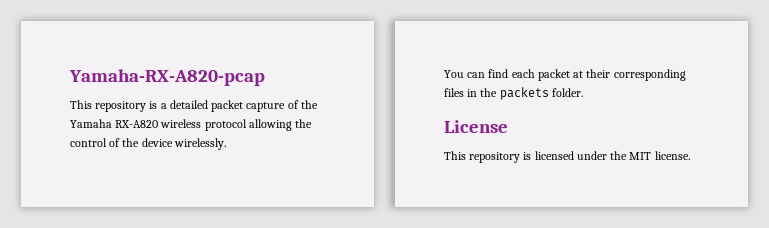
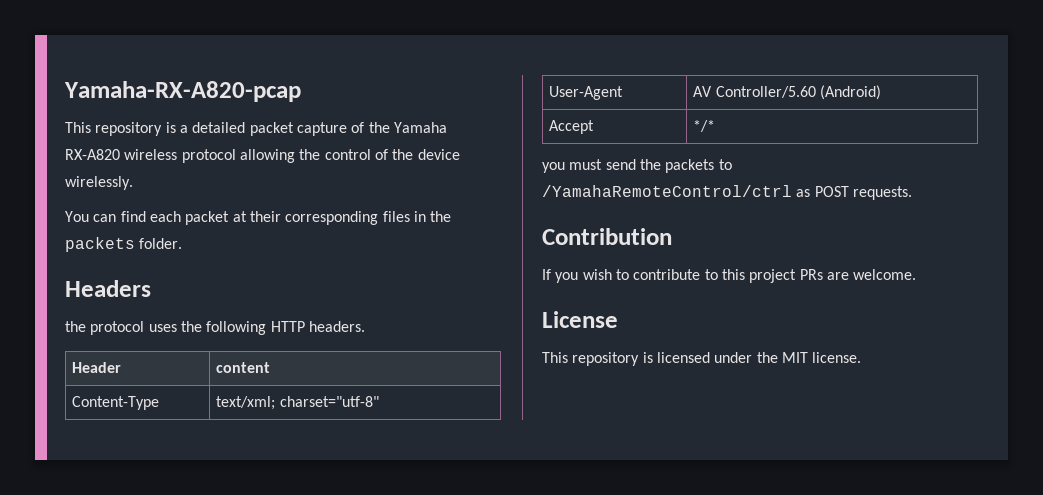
+ Headers
+ the protocol uses the following HTTP headers.
+ Header | content
+ Content-Type | text/xml; charset="utf-8"
+ User-Agent | AV Controller/5.60 (Android)
+ Accept | */*
+ you must send the packets to /YamahaRemoteControl/ctrl as POST requests.
+ Contribution
+ If you wish to contribute to this project PRs are welcome.

